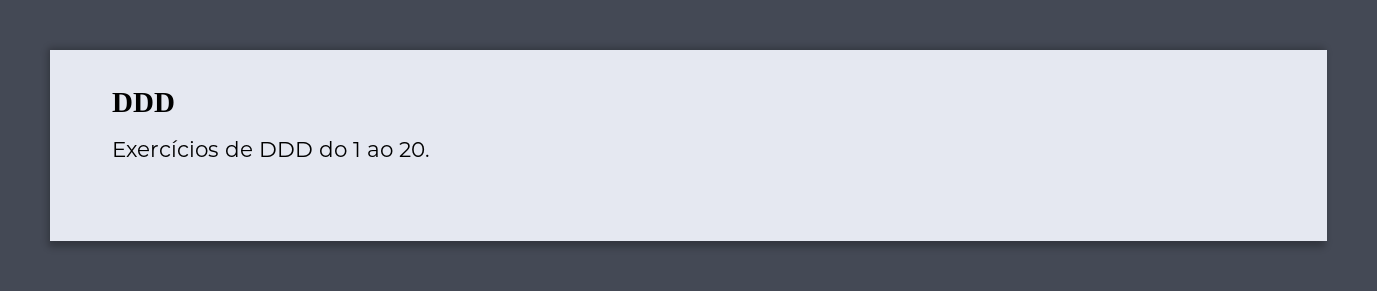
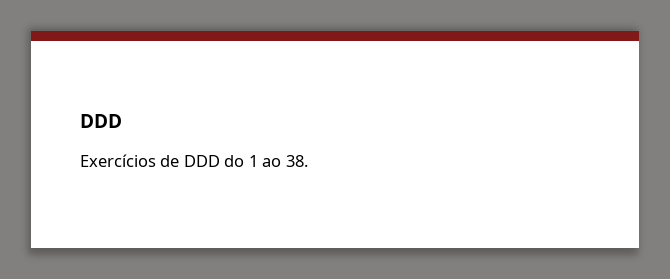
- Exercícios de DDD do 1 ao 20.
+ Exercícios de DDD do 1 ao 38.

